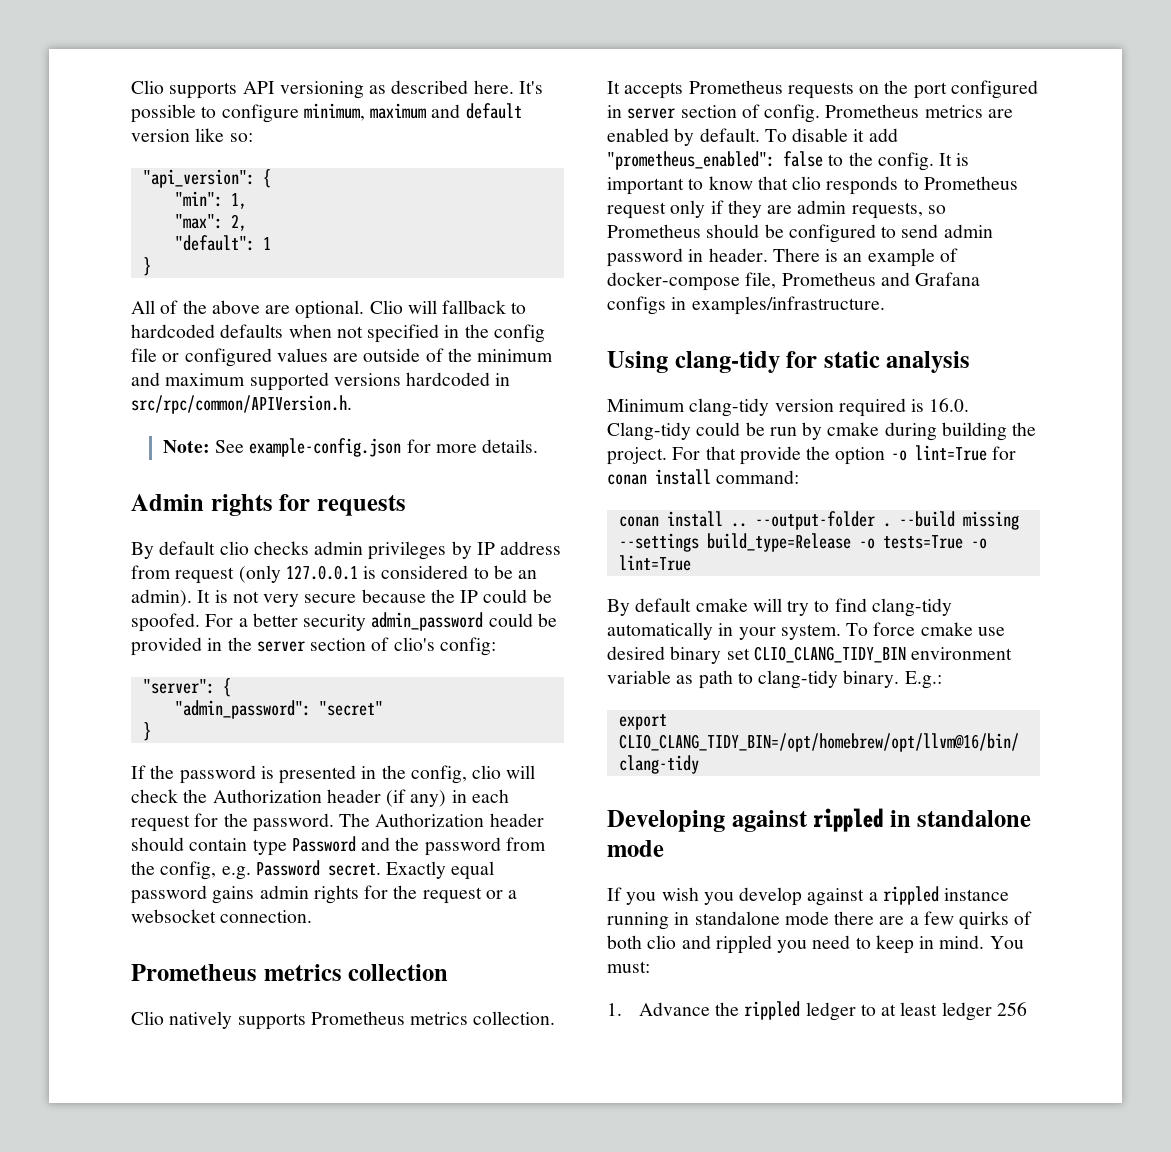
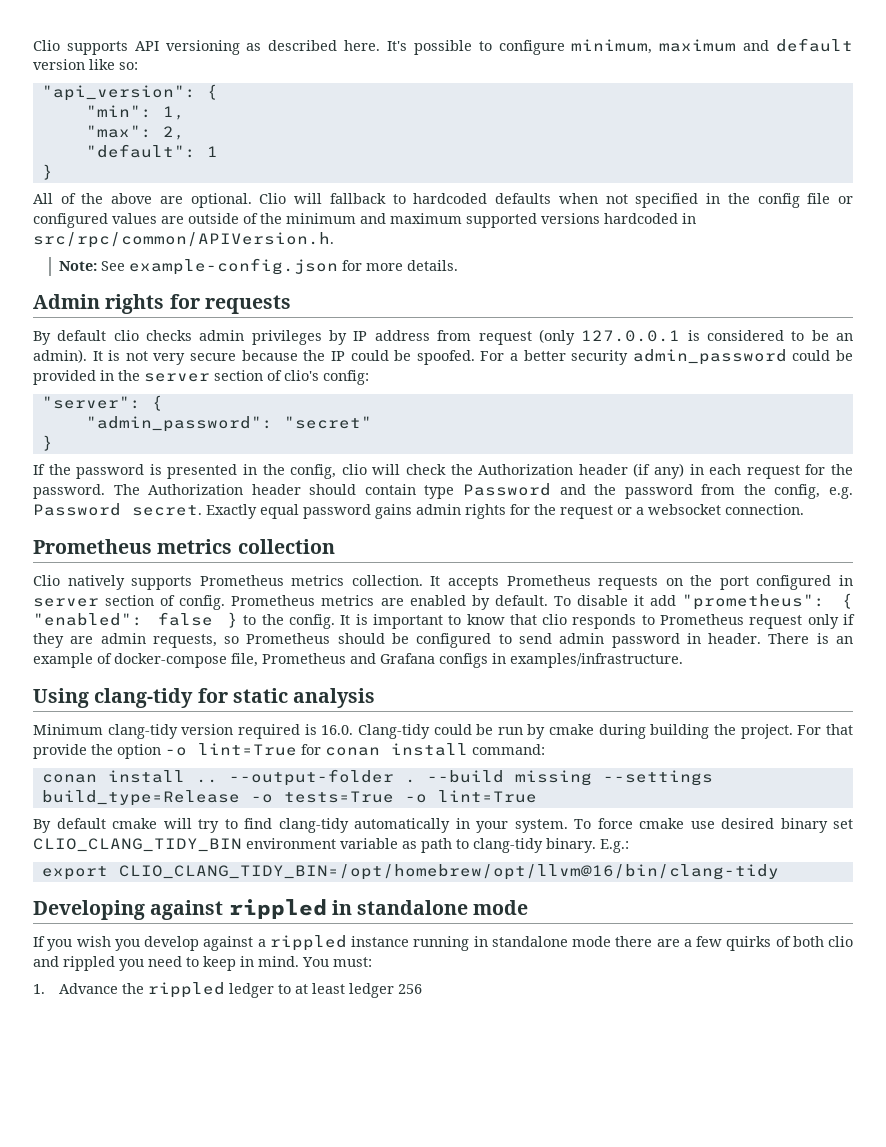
- To disable it add "prometheus_enabled": false to the config.
+ To disable it add "prometheus": { "enabled": false } to the config.

